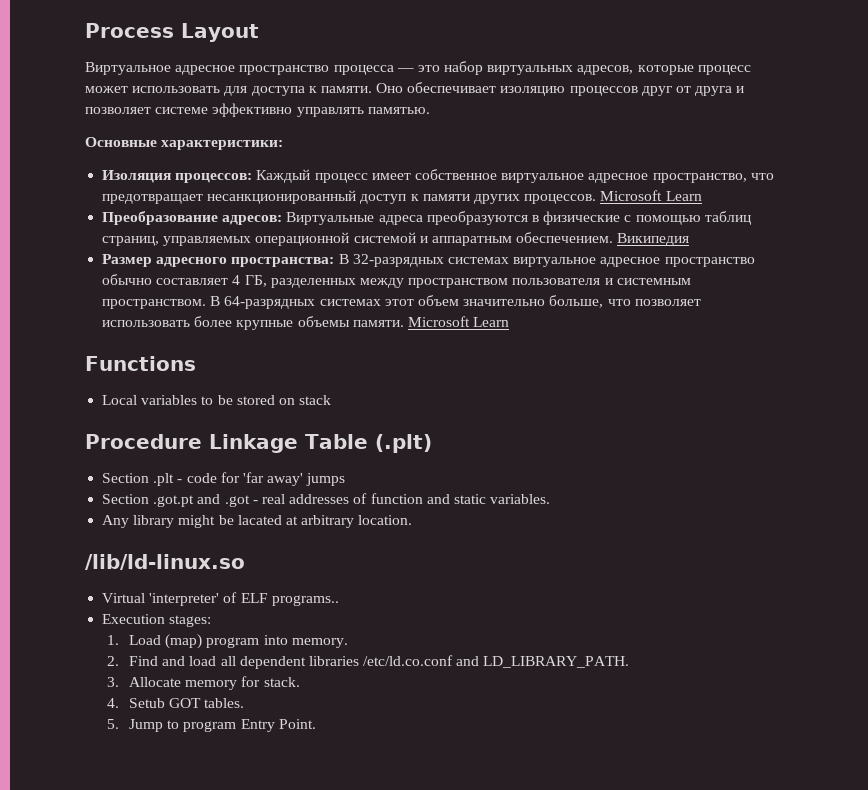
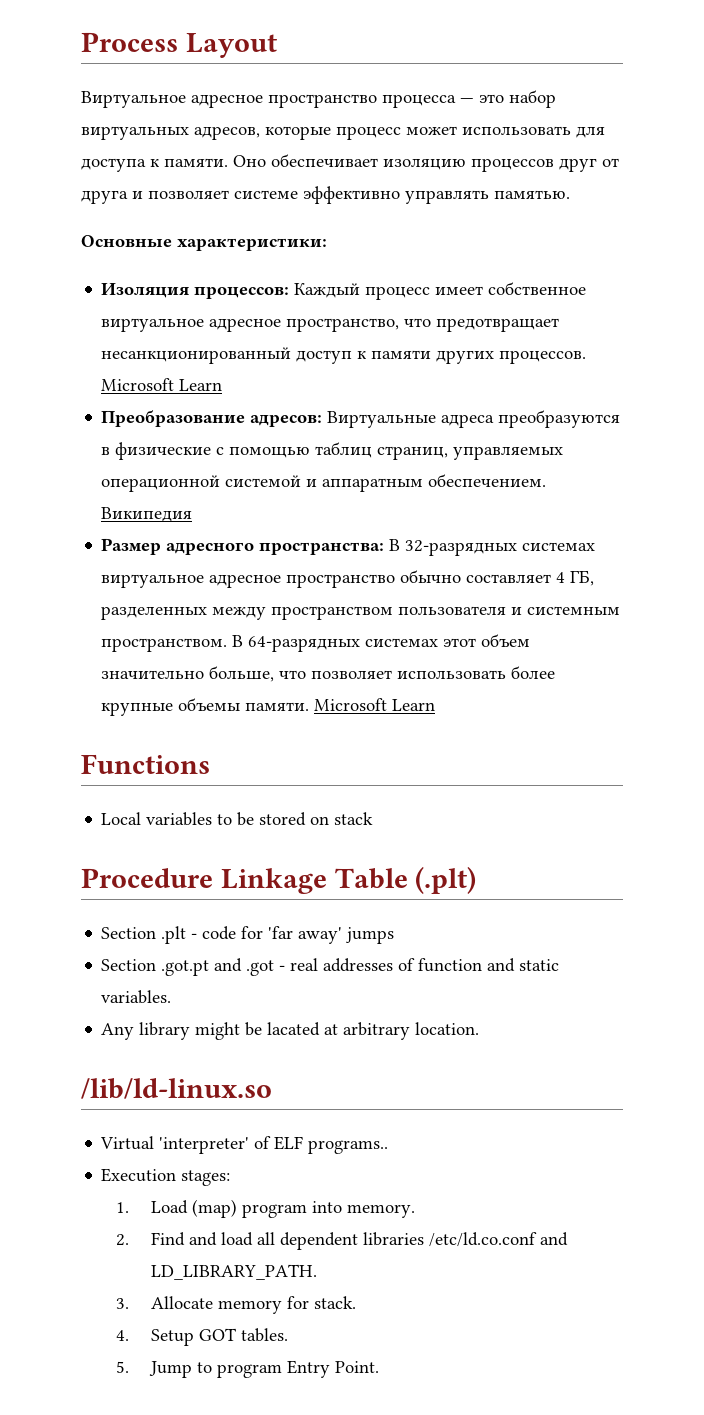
- 4. Setub GOT tables.
+ 4. Setup GOT tables.

